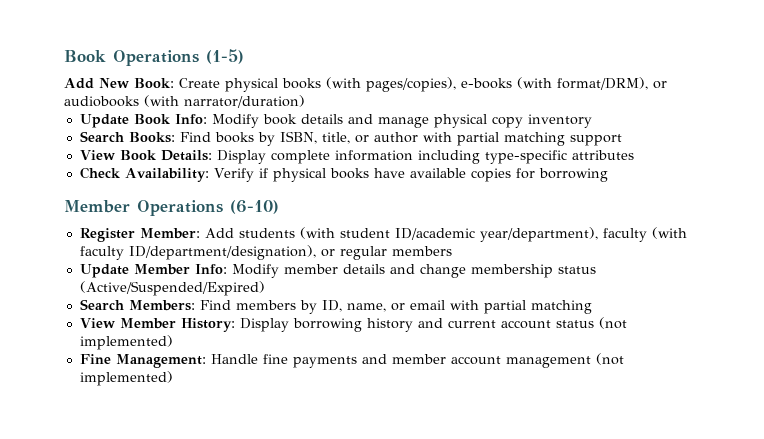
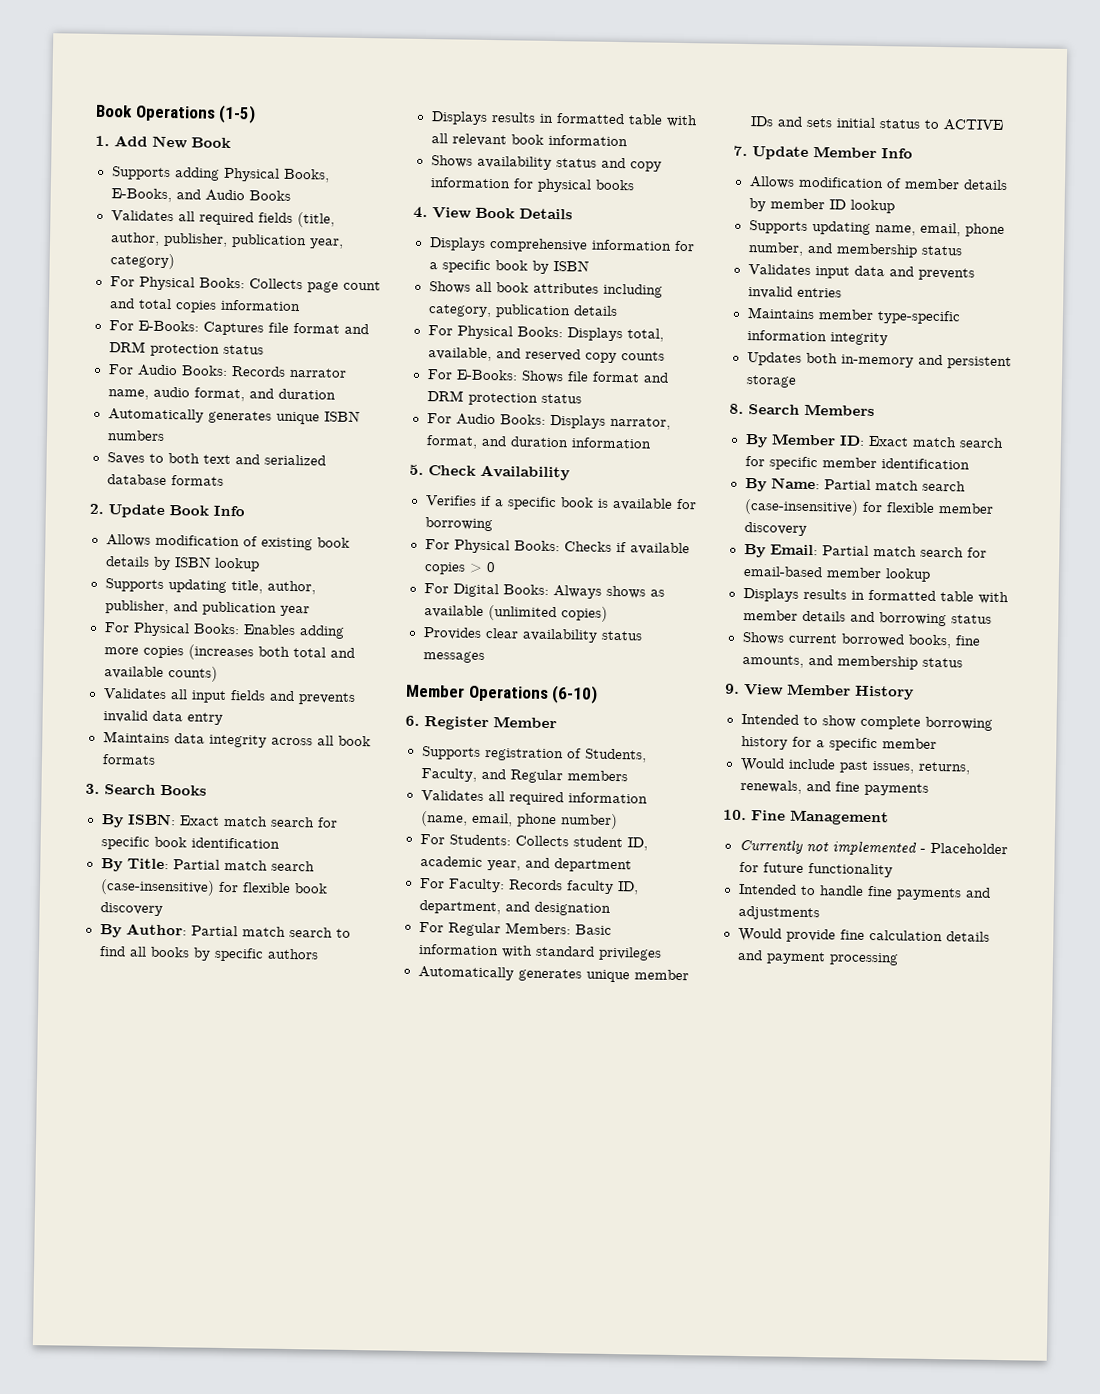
- Add New Book: Create physical books (with pages/copies), e-books (with format/DRM), or audiobooks (with narrator/duration)
- Update Book Info: Modify book details and manage physical copy inventory
- Search Books: Find books by ISBN, title, or author with partial matching support
- View Book Details: Display complete information including type-specific attributes
- Check Availability: Verify if physical books have available copies for borrowing
+ 1. Add New Book
+ Supports adding Physical Books, E-Books, and Audio Books
+ Validates all required fields (title, author, publisher, publication year, category)
+ For Physical Books: Collects page count and total copies information
+ For E-Books: Captures file format and DRM protection status
+ For Audio Books: Records narrator name, audio format, and duration
+ Automatically generates unique ISBN numbers
+ Saves to both text and serialized database formats
+ 2. Update Book Info
+ Allows modification of existing book details by ISBN lookup
+ Supports updating title, author, publisher, and publication year
+ For Physical Books: Enables adding more copies (increases both total and available counts)
+ Validates all input fields and prevents invalid data entry
+ Maintains data integrity across all book formats
+ 3. Search Books
+ By ISBN: Exact match search for specific book identification
+ By Title: Partial match search (case-insensitive) for flexible book discovery
+ By Author: Partial match search to find all books by specific authors
+ Displays results in formatted table with all relevant book information
+ Shows availability status and copy information for physical books
+ 4. View Book Details
+ Displays comprehensive information for a specific book by ISBN
+ Shows all book attributes including category, publication details
+ For Physical Books: Displays total, available, and reserved copy counts
+ For E-Books: Shows file format and DRM protection status
+ For Audio Books: Displays narrator, format, and duration information
+ 5. Check Availability
+ Verifies if a specific book is available for borrowing
+ For Physical Books: Checks if available copies > 0
+ For Digital Books: Always shows as available (unlimited copies)
+ Provides clear availability status messages
  Member Operations (6-10)
- Register Member: Add students (with student ID/academic year/department), faculty (with faculty ID/department/designation), or regular members
- Update Member Info: Modify member details and change membership status (Active/Suspended/Expired)
- Search Members: Find members by ID, name, or email with partial matching
- View Member History: Display borrowing history and current account status (not implemented)
- Fine Management: Handle fine payments and member account management (not implemented)
+ 6. Register Member
+ Supports registration of Students, Faculty, and Regular members
+ Validates all required information (name, email, phone number)
+ For Students: Collects student ID, academic year, and department
+ For Faculty: Records faculty ID, department, and designation
+ For Regular Members: Basic information with standard privileges
+ Automatically generates unique member IDs and sets initial status to ACTIVE
+ 7. Update Member Info
+ Allows modification of member details by member ID lookup
+ Supports updating name, email, phone number, and membership status
+ Validates input data and prevents invalid entries
+ Maintains member type-specific information integrity
+ Updates both in-memory and persistent storage
+ 8. Search Members
+ By Member ID: Exact match search for specific member identification
+ By Name: Partial match search (case-insensitive) for flexible member discovery
+ By Email: Partial match search for email-based member lookup
+ Displays results in formatted table with member details and borrowing status
+ Shows current borrowed books, fine amounts, and membership status
+ 9. View Member History
+ Intended to show complete borrowing history for a specific member
+ Would include past issues, returns, renewals, and fine payments
+ 10. Fine Management
+ Currently not implemented - Placeholder for future functionality
+ Intended to handle fine payments and adjustments
+ Would provide fine calculation details and payment processing

